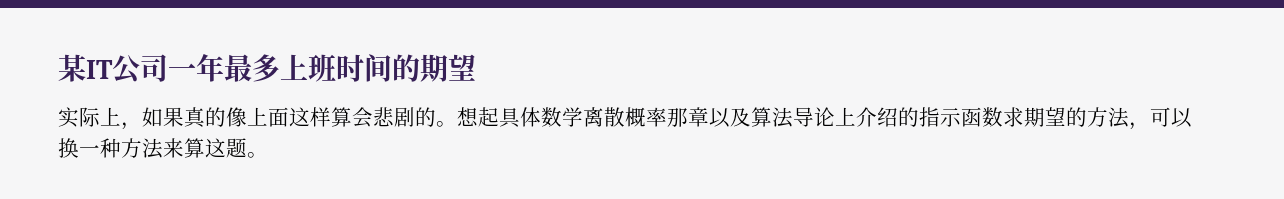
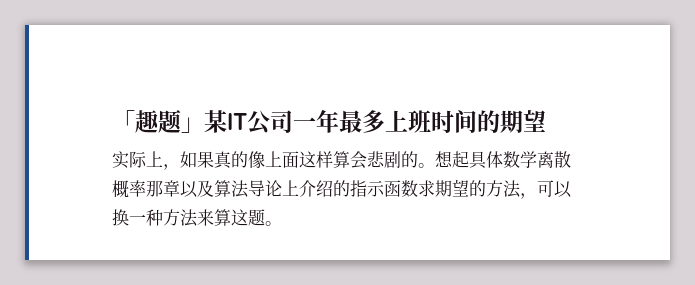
- 某IT公司一年最多上班时间的期望
+ 「趣题」某IT公司一年最多上班时间的期望

